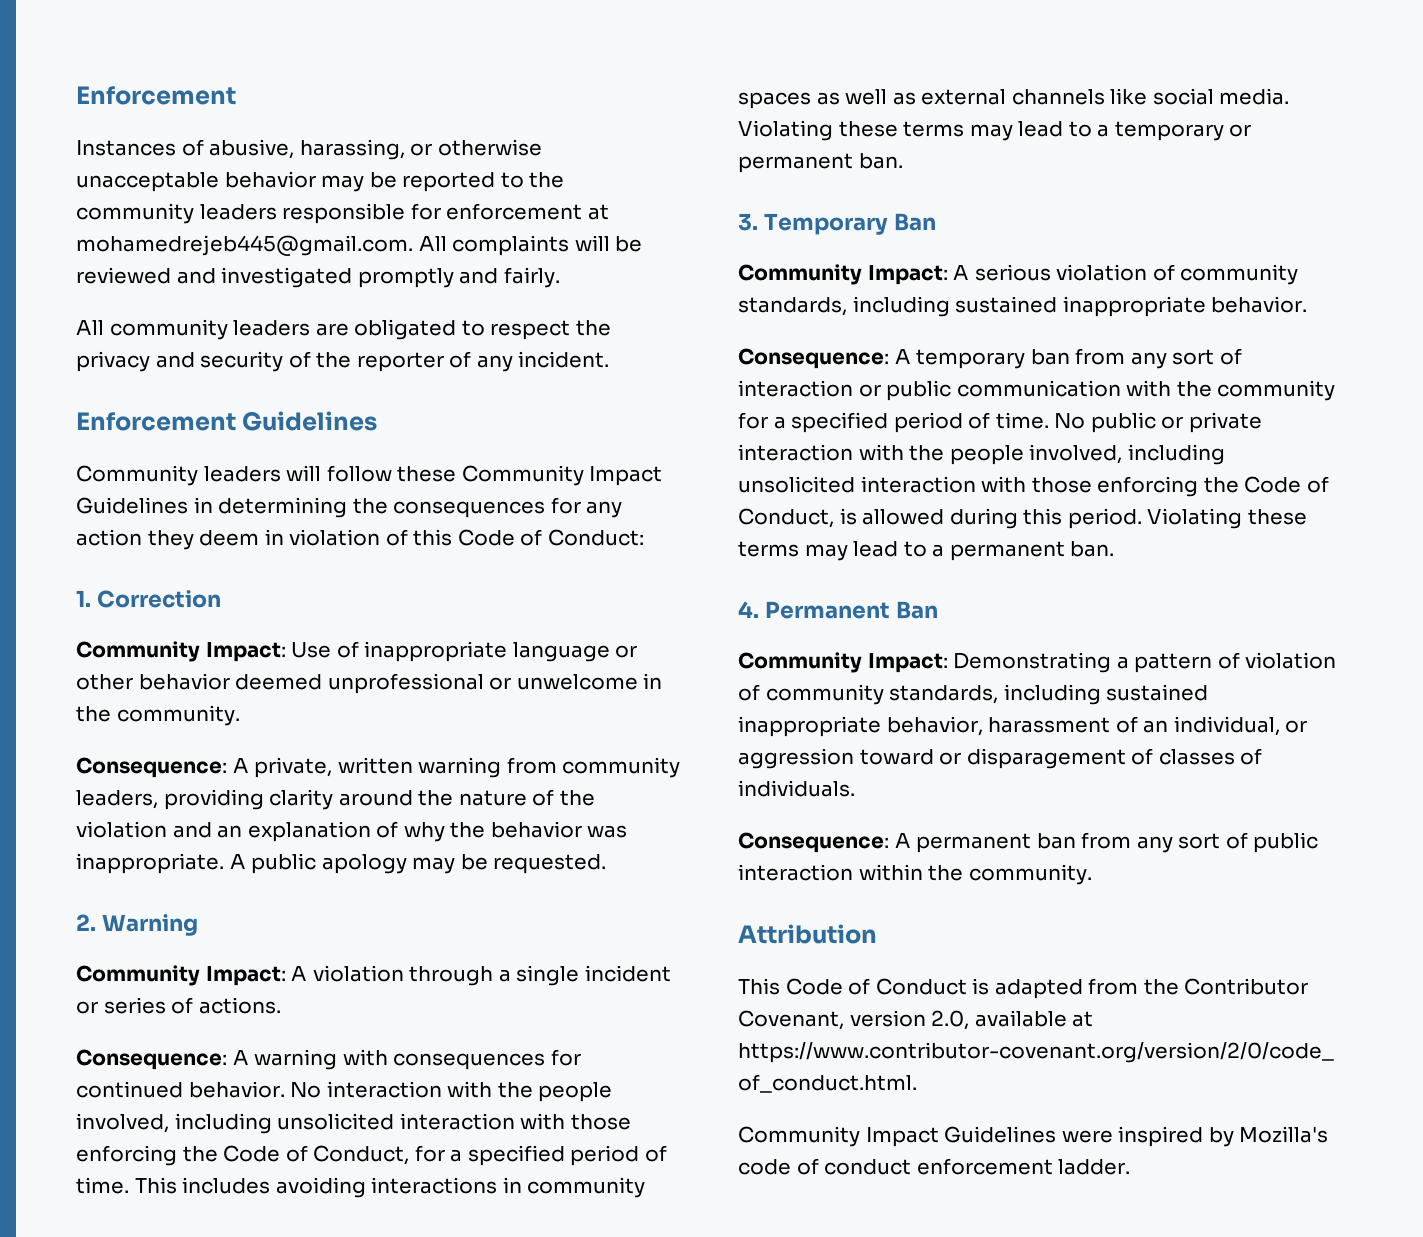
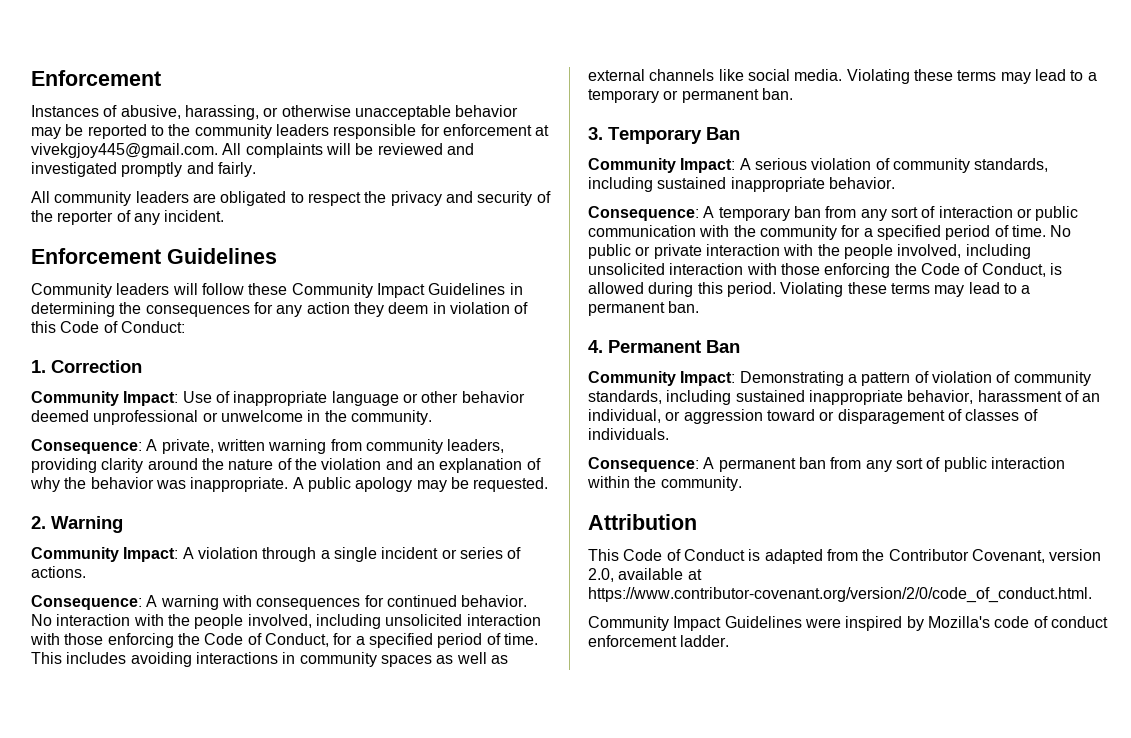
- Instances of abusive, harassing, or otherwise unacceptable behavior may be reported to the community leaders responsible for enforcement at mohamedrejeb445@gmail.com. All complaints will be reviewed and investigated promptly and fairly.
+ Instances of abusive, harassing, or otherwise unacceptable behavior may be reported to the community leaders responsible for enforcement at vivekgjoy445@gmail.com. All complaints will be reviewed and investigated promptly and fairly.

